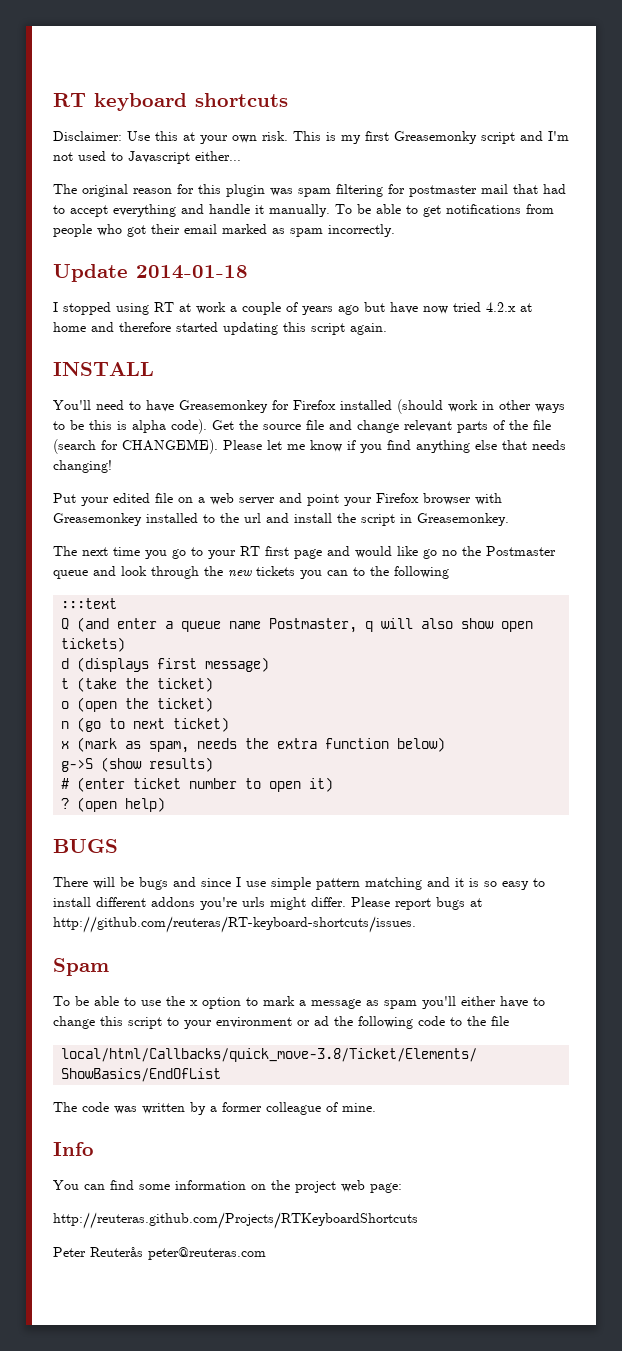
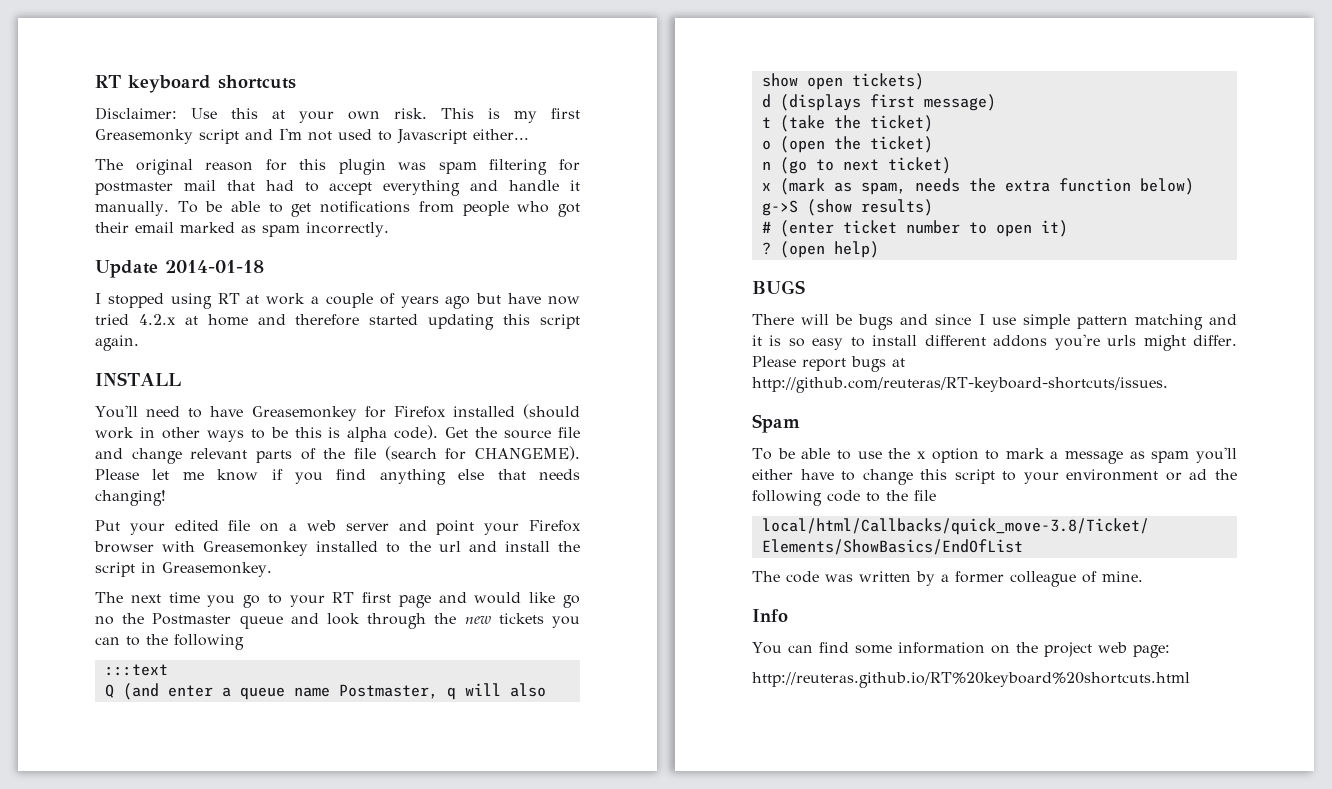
- http://reuteras.github.com/Projects/RTKeyboardShortcuts
- Peter Reuterås peter@reuteras.com
+ http://reuteras.github.io/RT%20keyboard%20shortcuts.html

